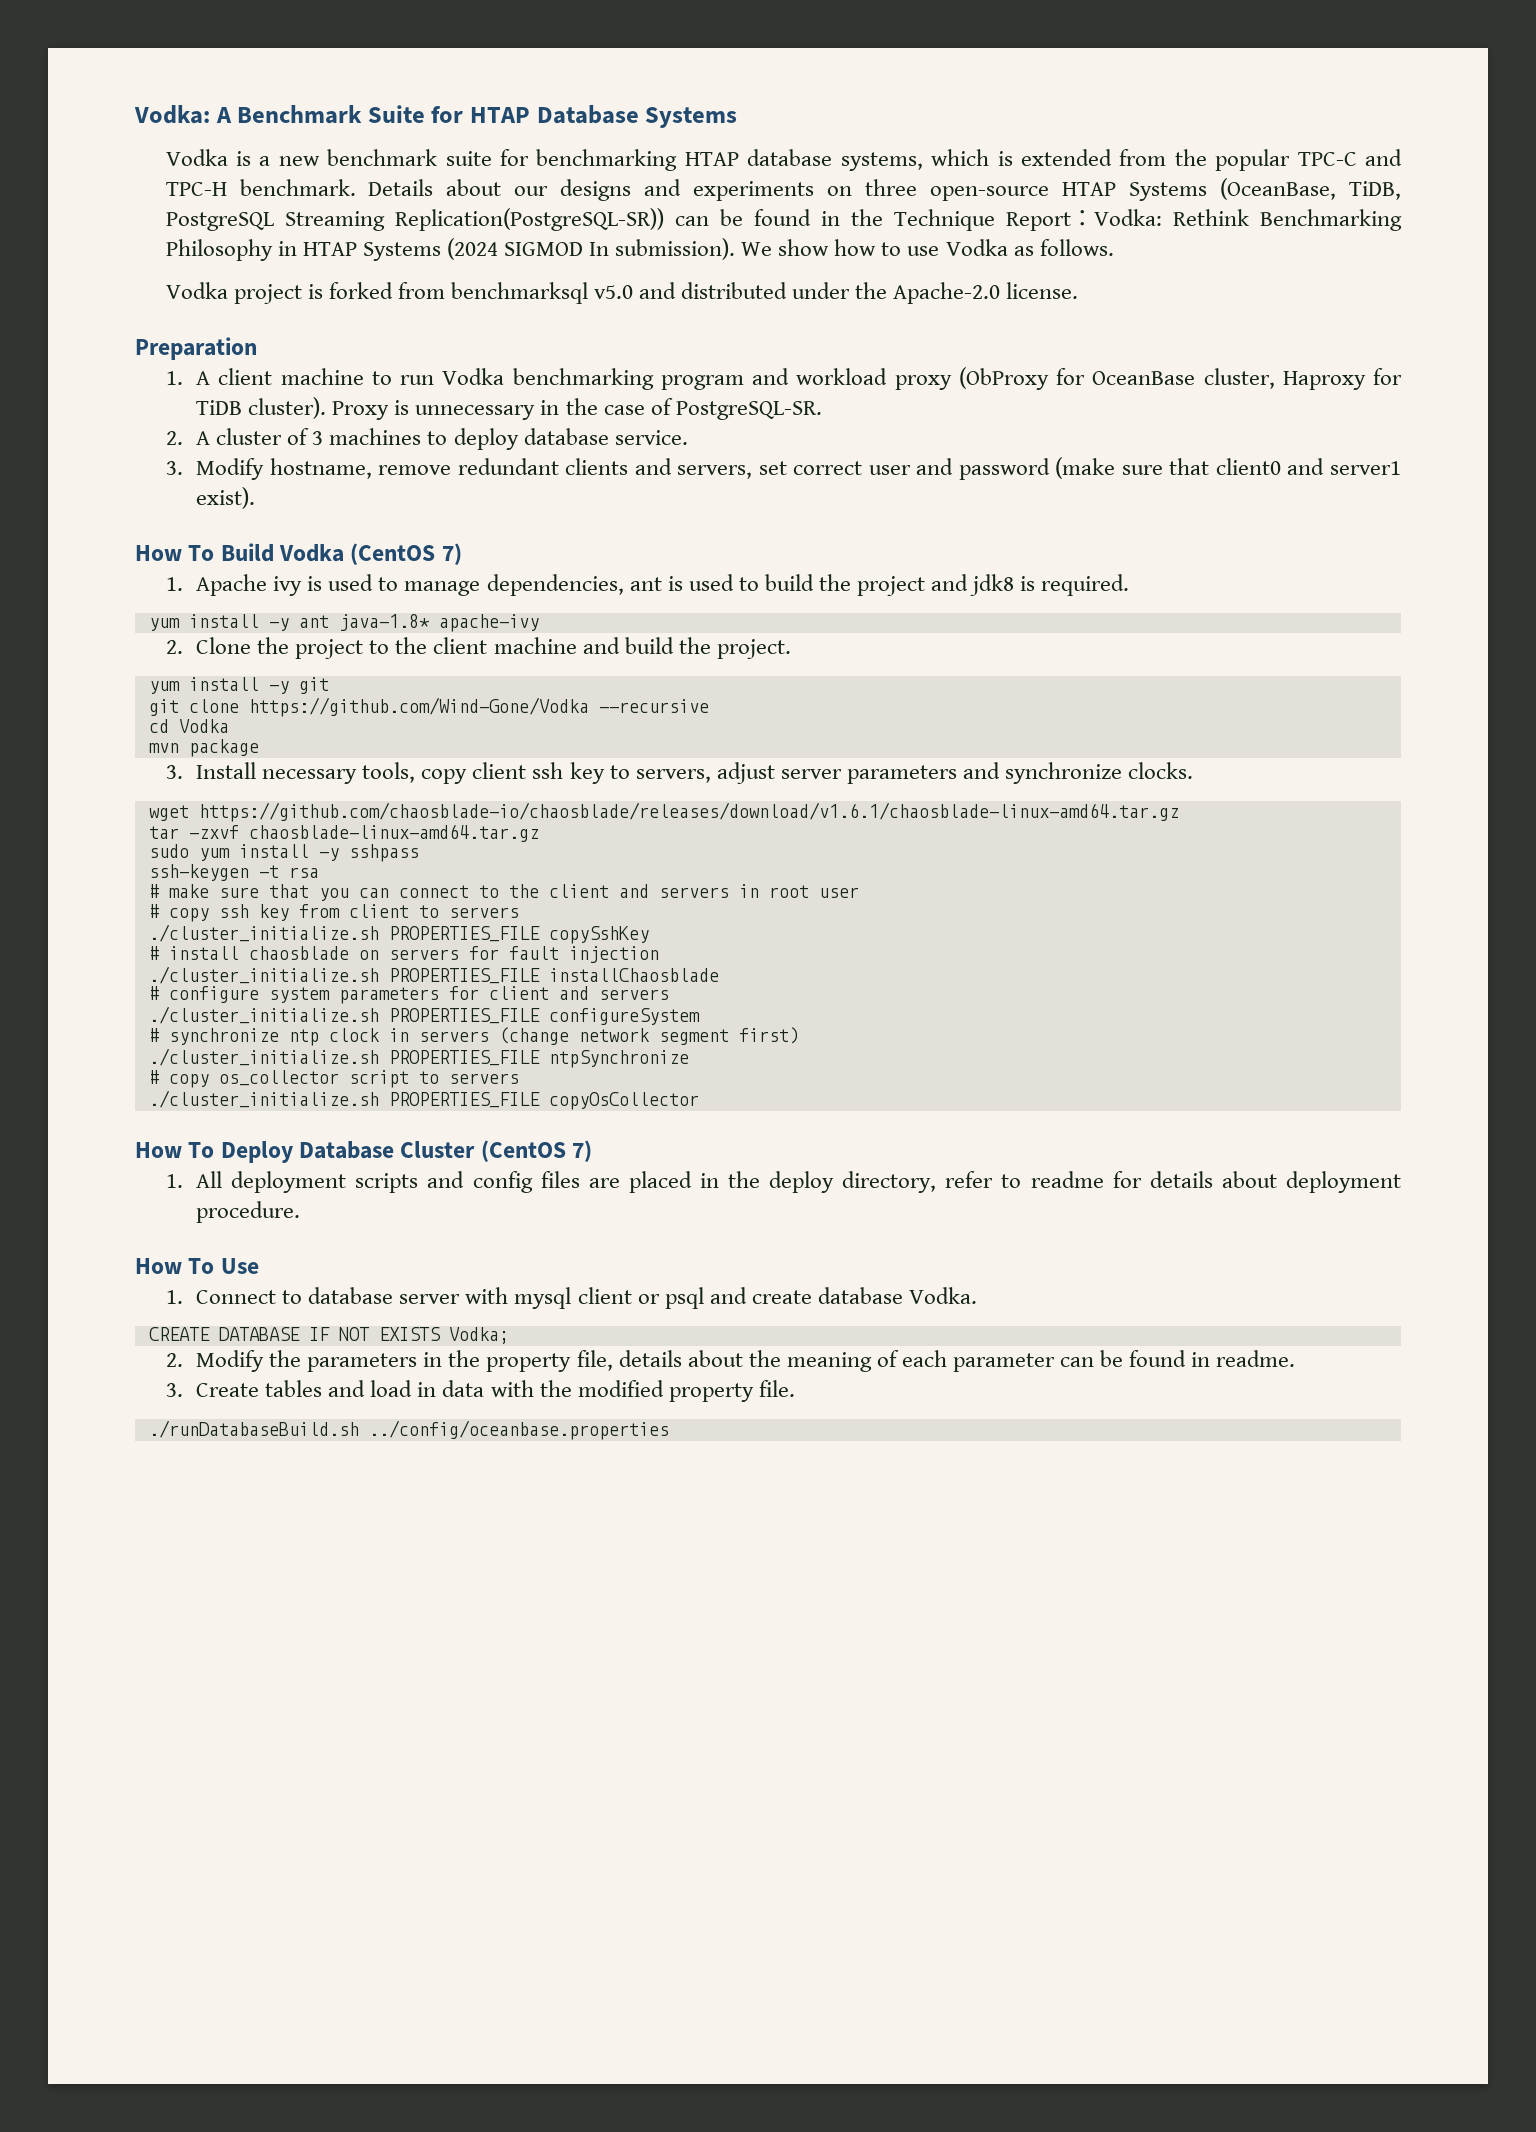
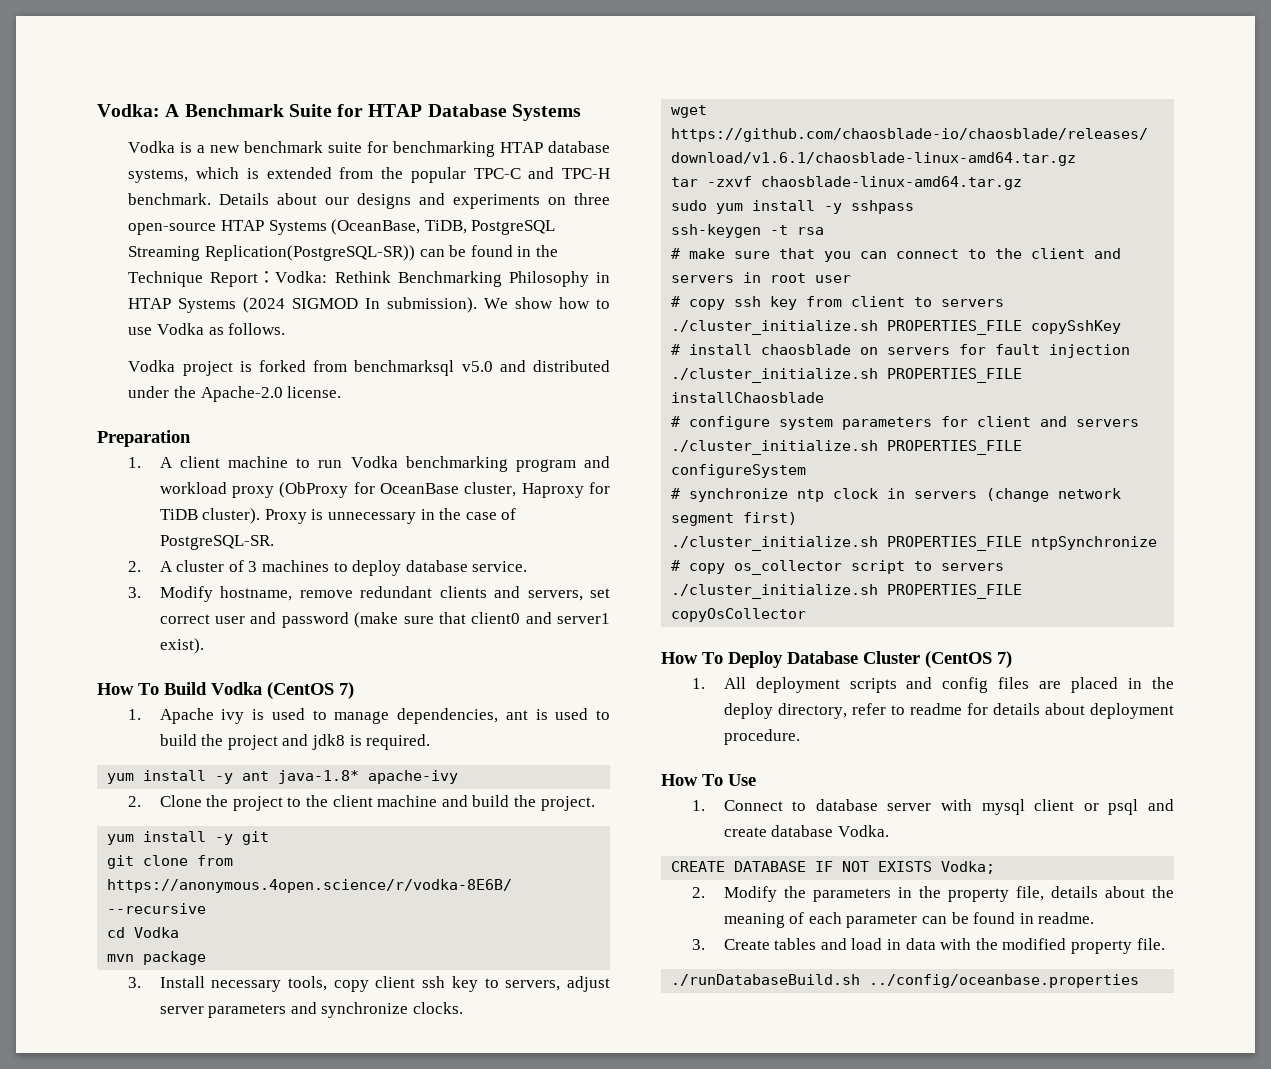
- git clone https://github.com/Wind-Gone/Vodka --recursive
+ git clone from https://anonymous.4open.science/r/vodka-8E6B/ --recursive

